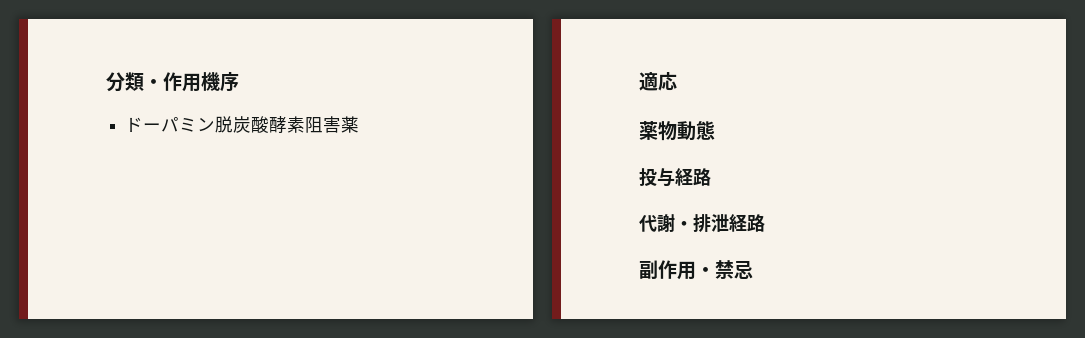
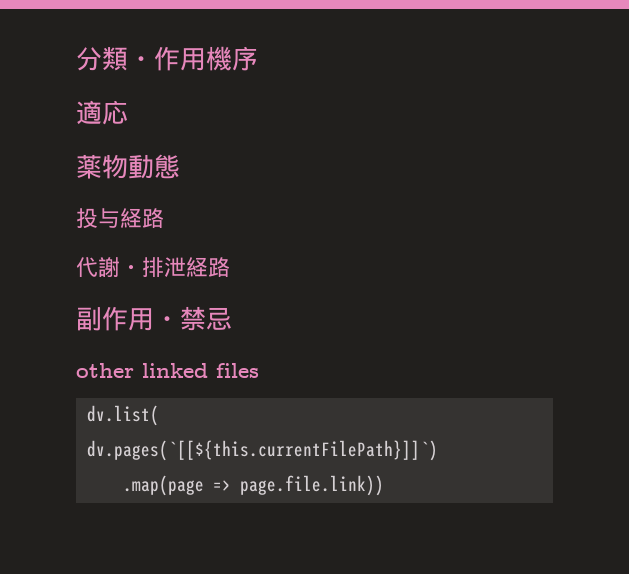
- ドーパミン脱炭酸酵素阻害薬
+ other linked files
+ dv.list(
+ dv.pages(`[[${this.currentFilePath}]]`)
+ .map(page => page.file.link))

